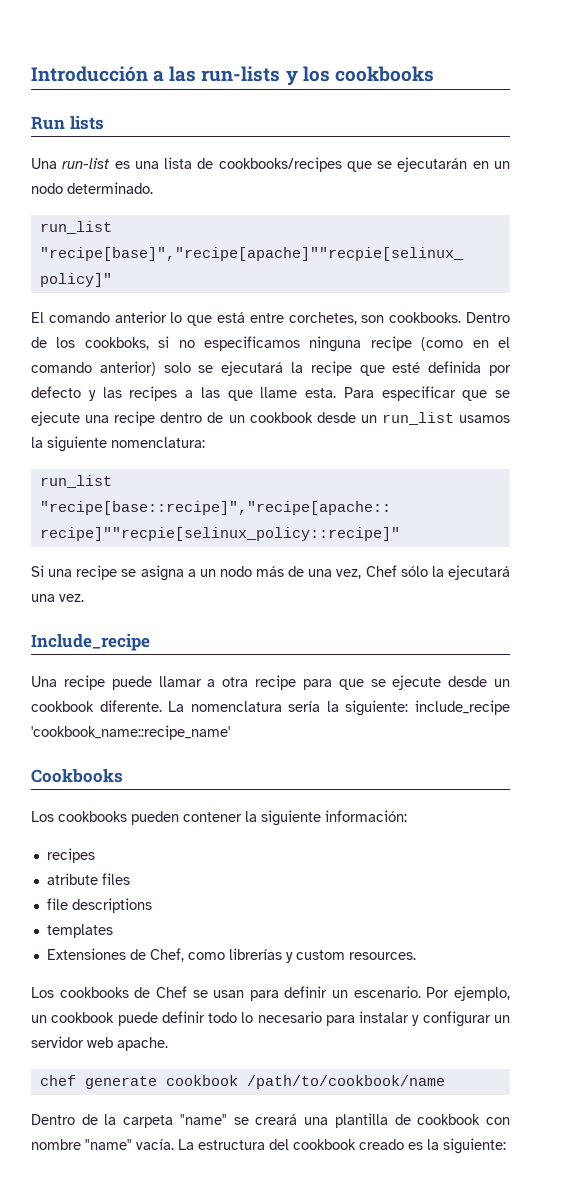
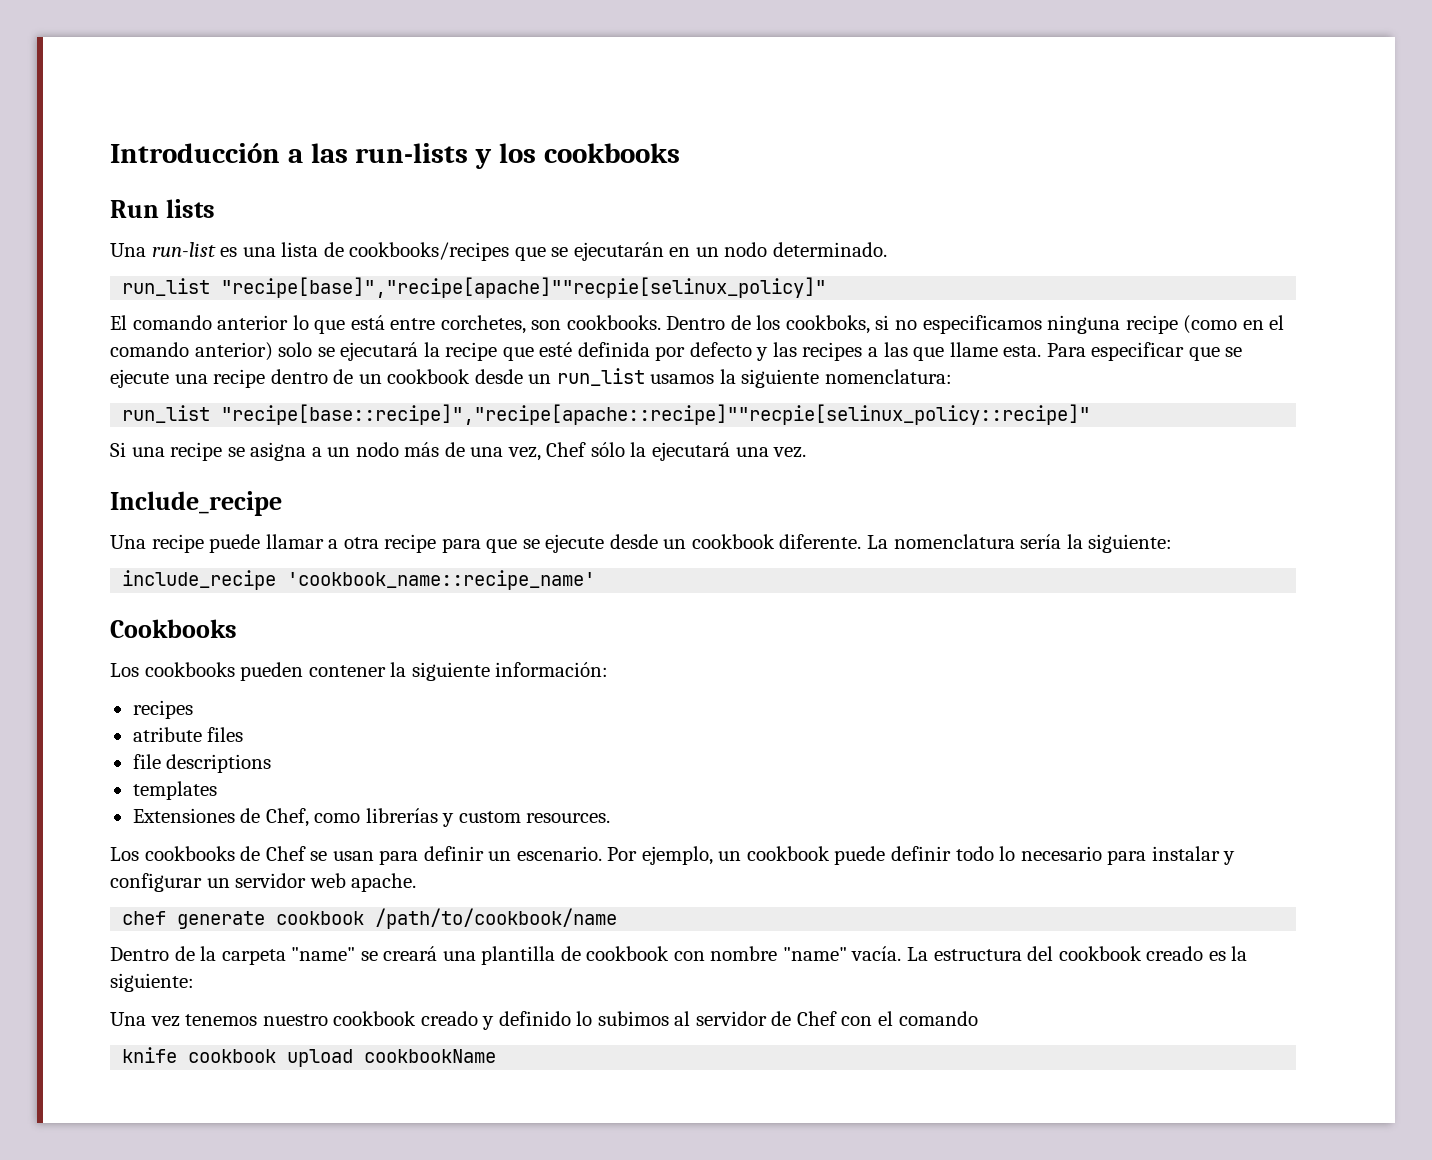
- La nomenclatura sería la siguiente: include_recipe 'cookbook_name::recipe_name'
+ La nomenclatura sería la siguiente:
+ include_recipe 'cookbook_name::recipe_name'
+ Una vez tenemos nuestro cookbook creado y definido lo subimos al servidor de Chef con el comando
+ knife cookbook upload cookbookName

